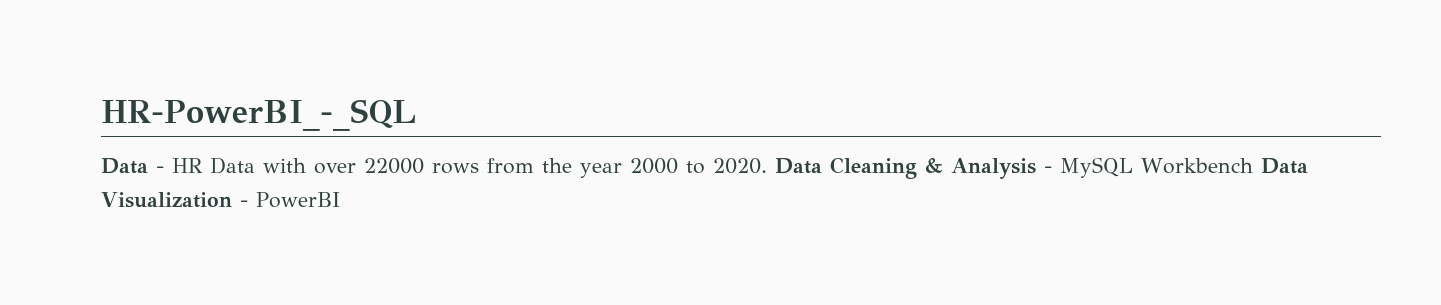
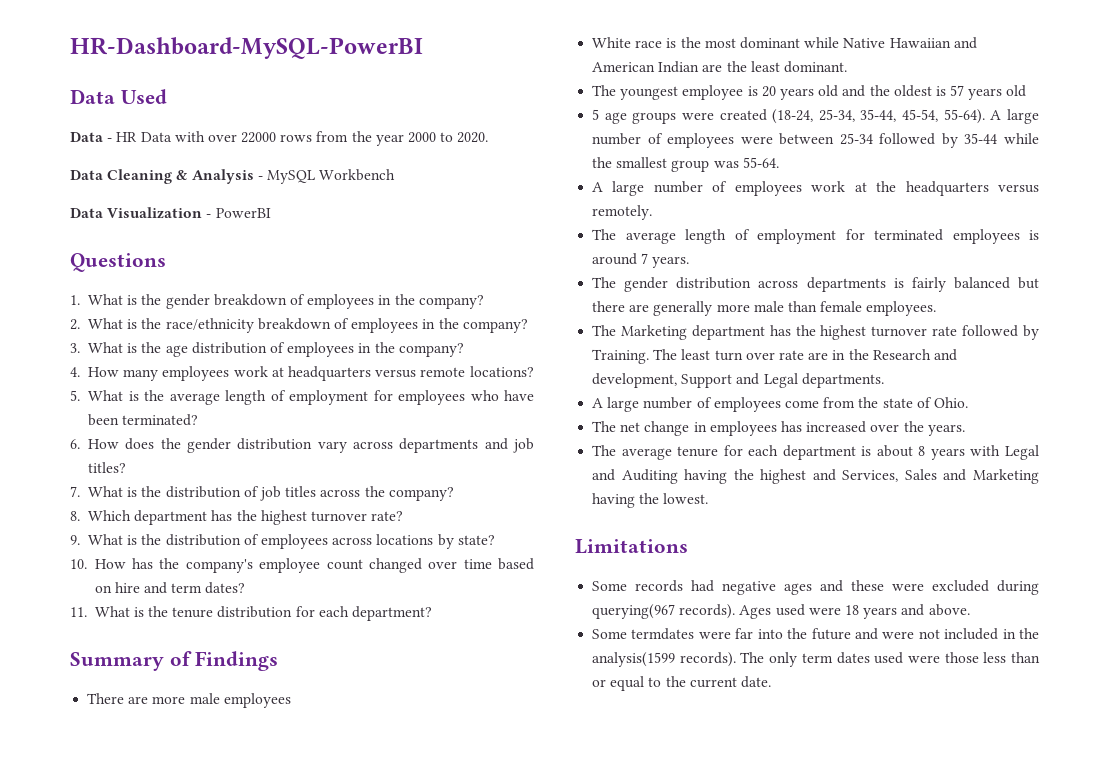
- HR-PowerBI_-_SQL
+ HR-Dashboard-MySQL-PowerBI
+ Data Used
- Data - HR Data with over 22000 rows from the year 2000 to 2020. Data Cleaning & Analysis - MySQL Workbench Data Visualization - PowerBI
+ Data - HR Data with over 22000 rows from the year 2000 to 2020.
+ Data Cleaning & Analysis - MySQL Workbench
+ Data Visualization - PowerBI
+ Questions
+ 1. What is the gender breakdown of employees in the company?
+ 2. What is the race/ethnicity breakdown of employees in the company?
+ 3. What is the age distribution of employees in the company?
+ 4. How many employees work at headquarters versus remote locations?
+ 5. What is the average length of employment for employees who have been terminated?
+ 6. How does the gender distribution vary across departments and job titles?
+ 7. What is the distribution of job titles across the company?
+ 8. Which department has the highest turnover rate?
+ 9. What is the distribution of employees across locations by state?
+ 10. How has the company's employee count changed over time based on hire and term dates?
+ 11. What is the tenure distribution for each department?
+ Summary of Findings
+ There are more male employees
+ White race is the most dominant while Native Hawaiian and American Indian are the least dominant.
+ The youngest employee is 20 years old and the oldest is 57 years old
+ 5 age groups were created (18-24, 25-34, 35-44, 45-54, 55-64). A large number of employees were between 25-34 followed by 35-44 while the smallest group was 55-64.
+ A large number of employees work at the headquarters versus remotely.
+ The average length of employment for terminated employees is around 7 years.
+ The gender distribution across departments is fairly balanced but there are generally more male than female employees.
+ The Marketing department has the highest turnover rate followed by Training. The least turn over rate are in the Research and development, Support and Legal departments.
+ A large number of employees come from the state of Ohio.
+ The net change in employees has increased over the years.
+ The average tenure for each department is about 8 years with Legal and Auditing having the highest and Services, Sales and Marketing having the lowest.
+ Limitations
+ Some records had negative ages and these were excluded during querying(967 records). Ages used were 18 years and above.
+ Some termdates were far into the future and were not included in the analysis(1599 records). The only term dates used were those less than or equal to the current date.

